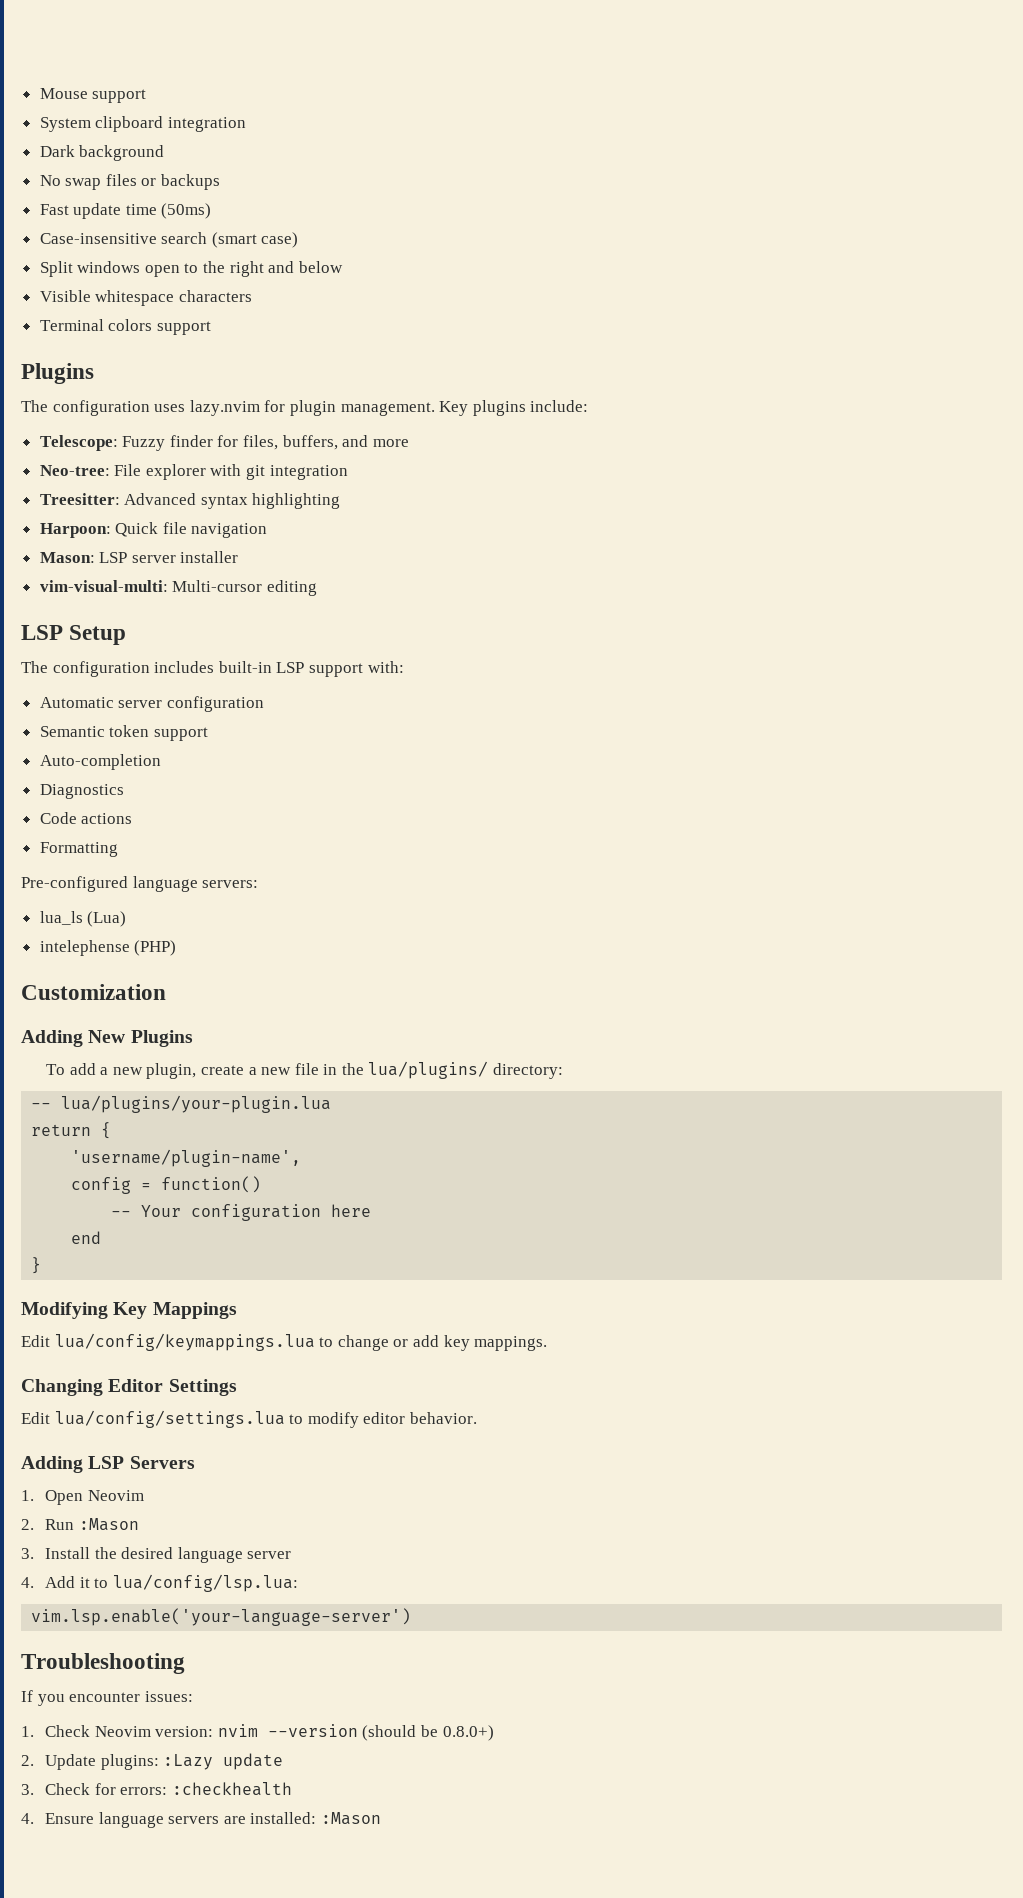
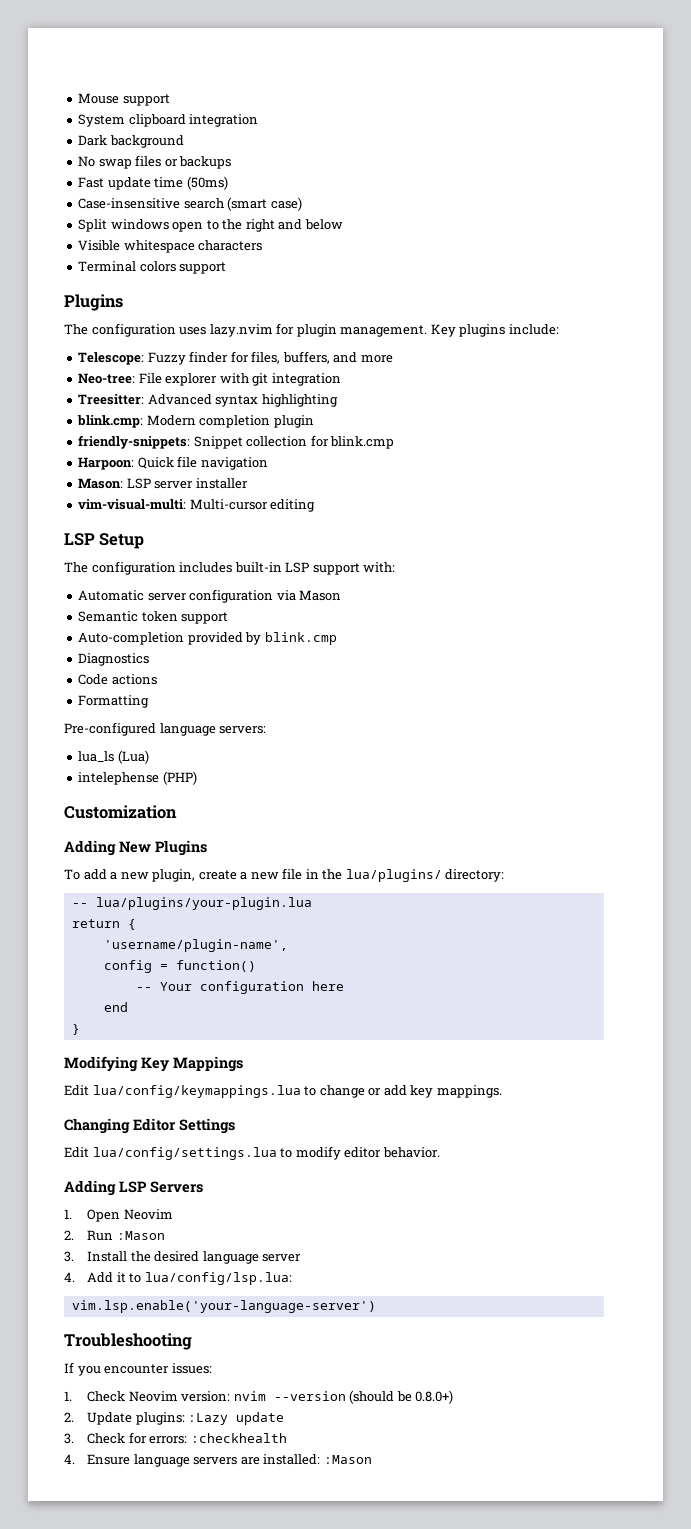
+ blink.cmp: Modern completion plugin
+ friendly-snippets: Snippet collection for blink.cmp
- Automatic server configuration
+ Automatic server configuration via Mason
- Auto-completion
+ Auto-completion provided by blink.cmp

